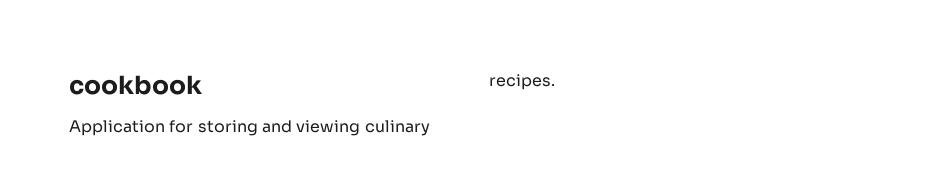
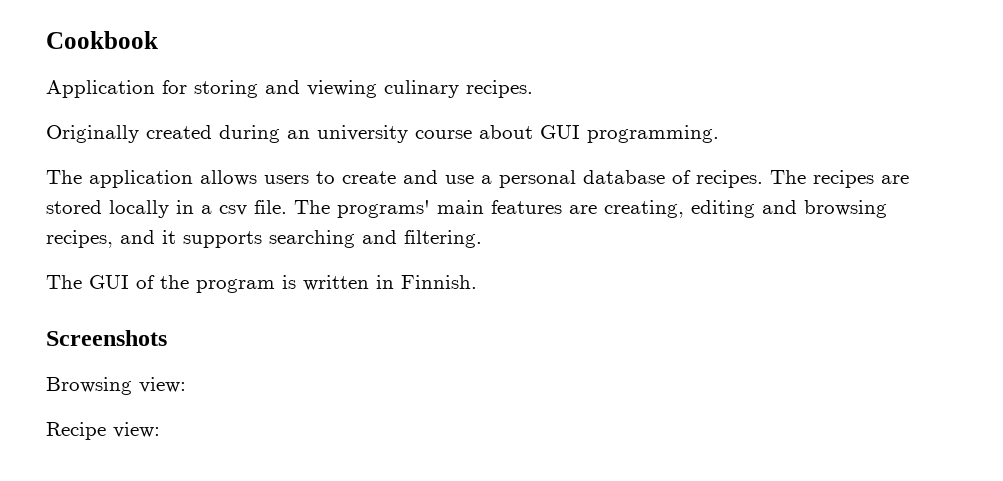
- cookbook
+ Cookbook
+ Originally created during an university course about GUI programming.
+ The application allows users to create and use a personal database of recipes. The recipes are stored locally in a csv file. The programs' main features are creating, editing and browsing recipes, and it supports searching and filtering.
+ The GUI of the program is written in Finnish.
+ Screenshots
+ Browsing view:
+ Recipe view:

